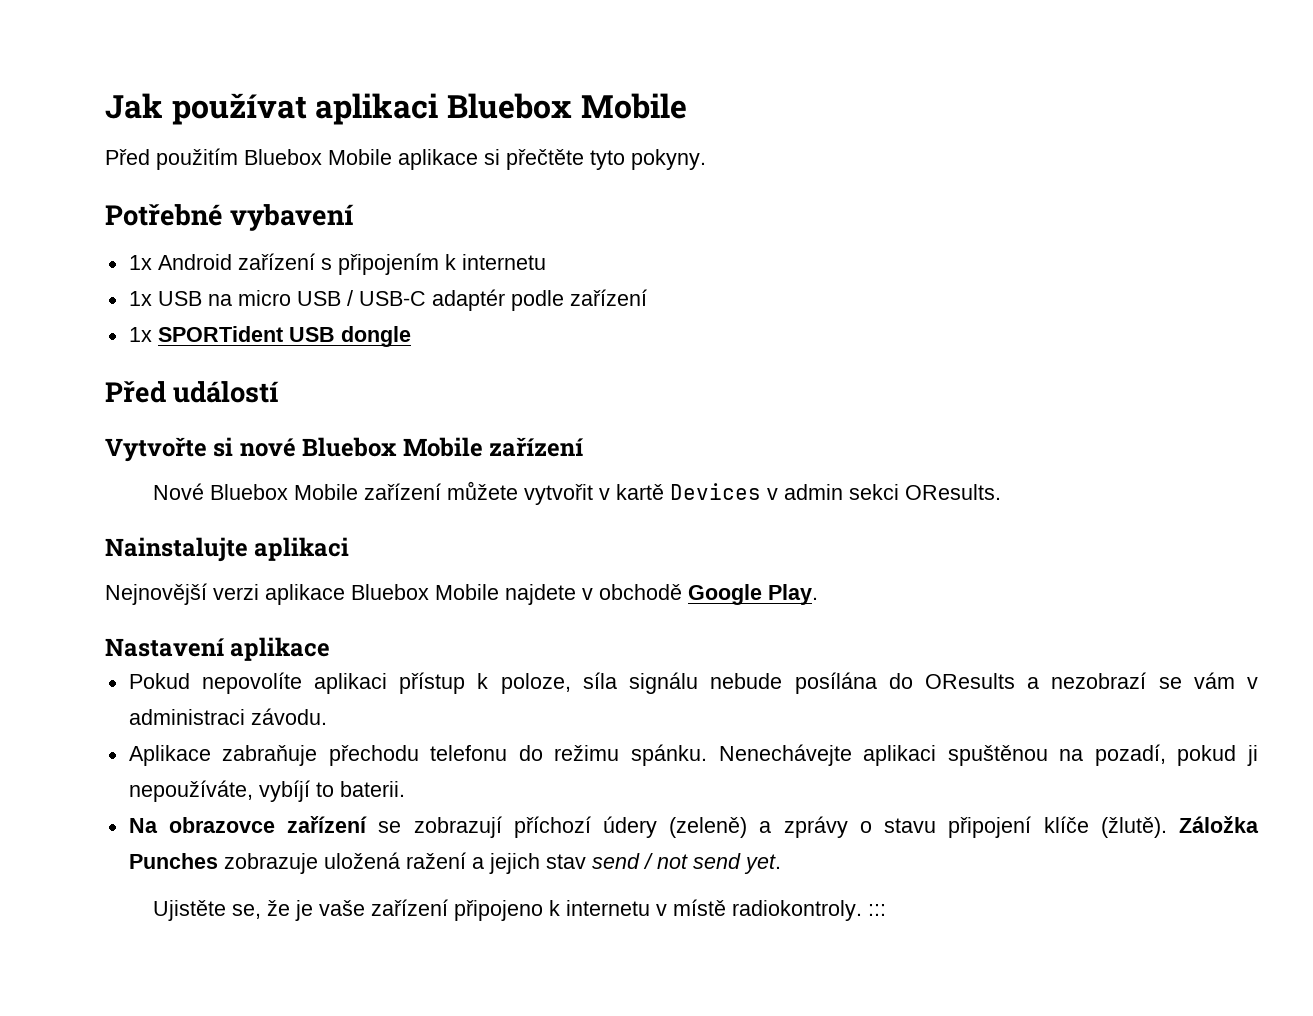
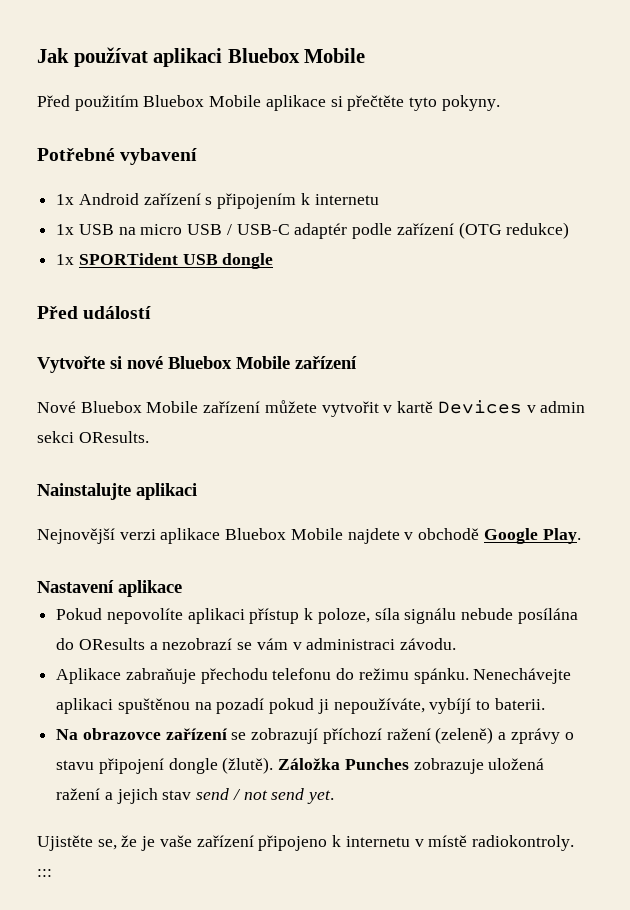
- 1x USB na micro USB / USB-C adaptér podle zařízení
+ 1x USB na micro USB / USB-C adaptér podle zařízení (OTG redukce)
- Nenechávejte aplikaci spuštěnou na pozadí, pokud ji nepoužíváte, vybíjí to baterii.
+ Nenechávejte aplikaci spuštěnou na pozadí pokud ji nepoužíváte, vybíjí to baterii.
- Na obrazovce zařízení se zobrazují příchozí údery (zeleně) a zprávy o stavu připojení klíče (žlutě).
+ Na obrazovce zařízení se zobrazují příchozí ražení (zeleně) a zprávy o stavu připojení dongle (žlutě).

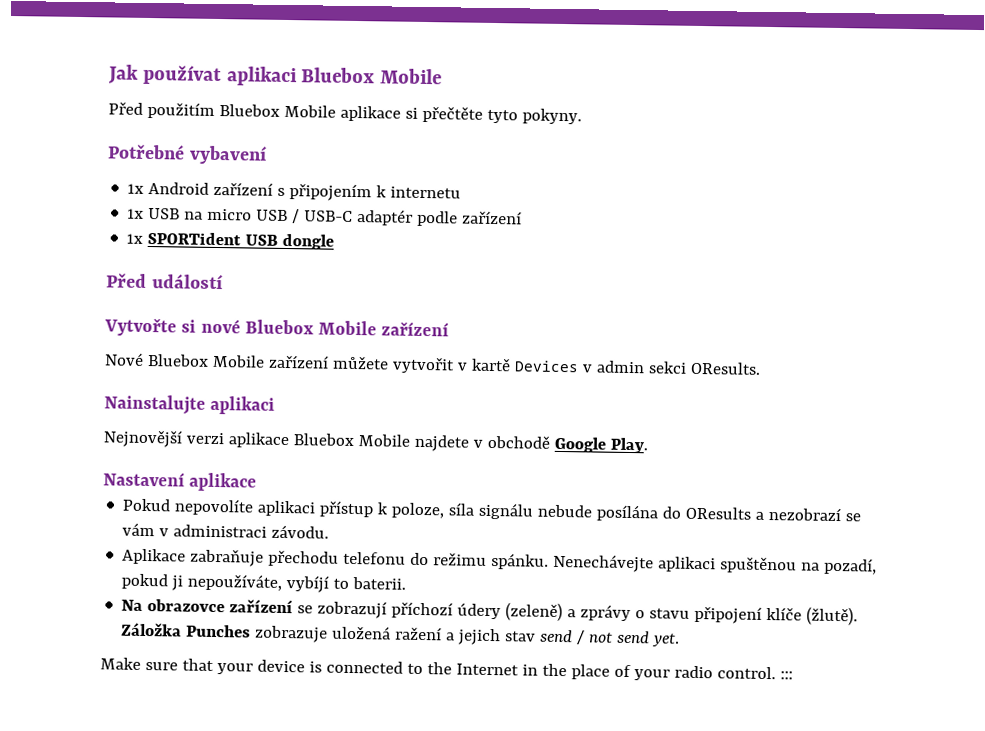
- 1x USB na micro USB / USB-C adaptér podle zařízení (OTG redukce)
+ 1x USB na micro USB / USB-C adaptér podle zařízení
- Nenechávejte aplikaci spuštěnou na pozadí pokud ji nepoužíváte, vybíjí to baterii.
+ Nenechávejte aplikaci spuštěnou na pozadí, pokud ji nepoužíváte, vybíjí to baterii.
- Na obrazovce zařízení se zobrazují příchozí ražení (zeleně) a zprávy o stavu připojení dongle (žlutě).
+ Na obrazovce zařízení se zobrazují příchozí údery (zeleně) a zprávy o stavu připojení klíče (žlutě).
- Ujistěte se, že je vaše zařízení připojeno k internetu v místě radiokontroly. :::
+ Make sure that your device is connected to the Internet in the place of your radio control. :::

